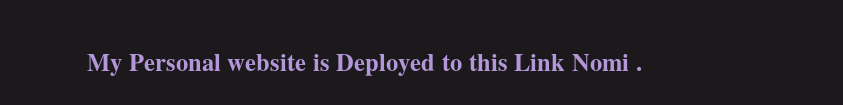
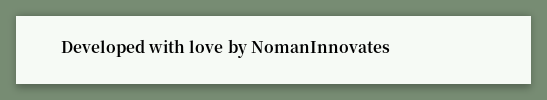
- My Personal website is Deployed to this Link Nomi .
+ Developed with love by NomanInnovates

